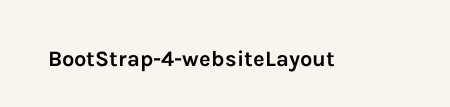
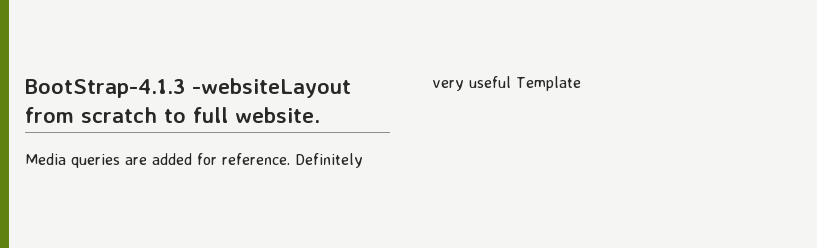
- BootStrap-4-websiteLayout
+ BootStrap-4.1.3 -websiteLayout from scratch to full website.
+ Media queries are added for reference. Definitely very useful Template

